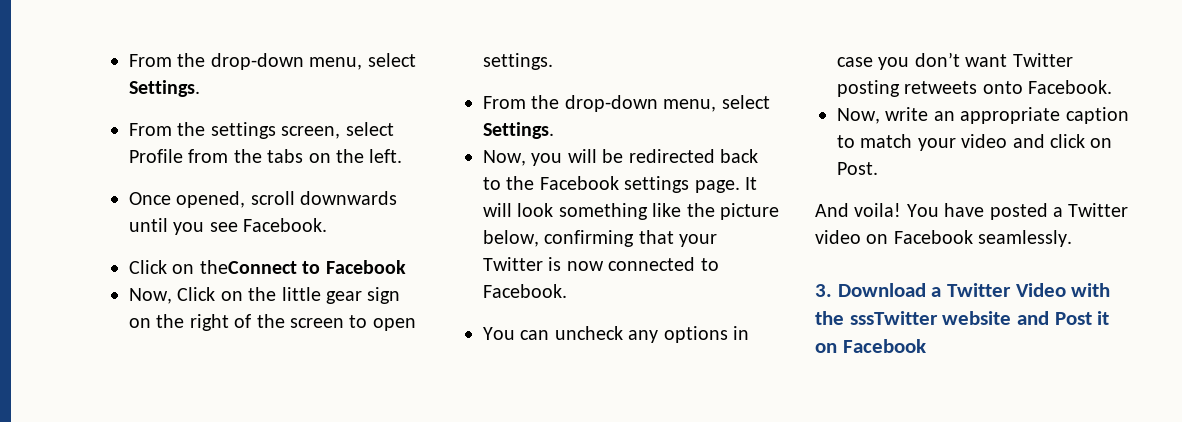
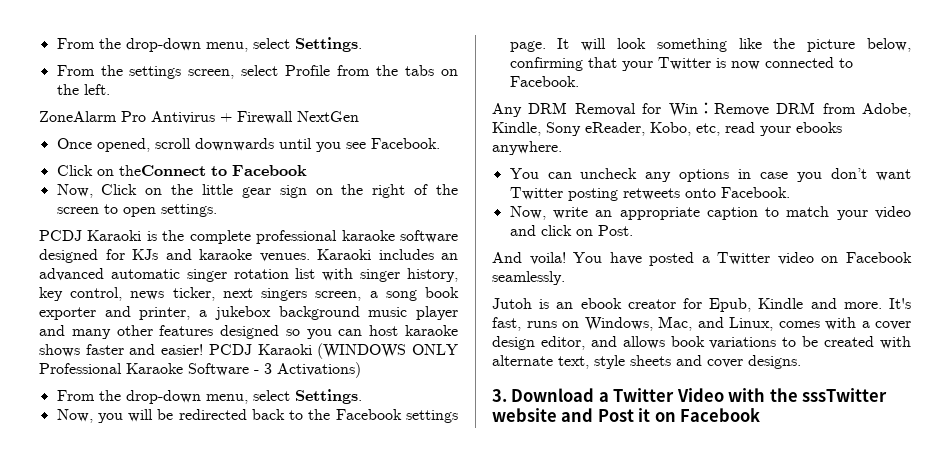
+ ZoneAlarm Pro Antivirus + Firewall NextGen
+ PCDJ Karaoki is the complete professional karaoke software designed for KJs and karaoke venues. Karaoki includes an advanced automatic singer rotation list with singer history, key control, news ticker, next singers screen, a song book exporter and printer, a jukebox background music player and many other features designed so you can host karaoke shows faster and easier! PCDJ Karaoki (WINDOWS ONLY Professional Karaoke Software - 3 Activations)
+ Any DRM Removal for Win：Remove DRM from Adobe, Kindle, Sony eReader, Kobo, etc, read your ebooks anywhere.
+ Jutoh is an ebook creator for Epub, Kindle and more. It's fast, runs on Windows, Mac, and Linux, comes with a cover design editor, and allows book variations to be created with alternate text, style sheets and cover designs.

